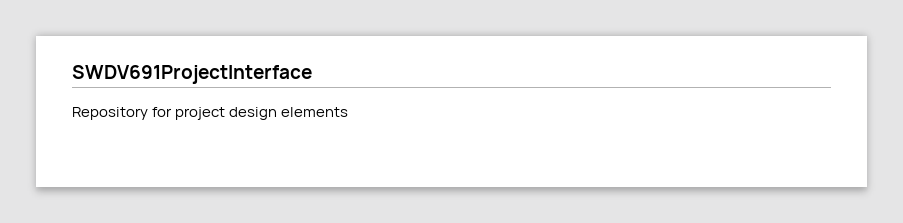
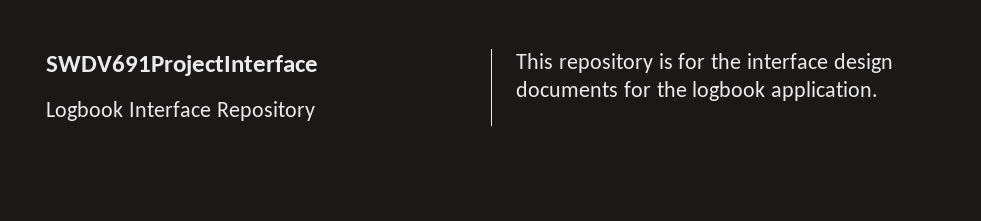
- Repository for project design elements
+ Logbook Interface Repository
+ This repository is for the interface design documents for the logbook application.

